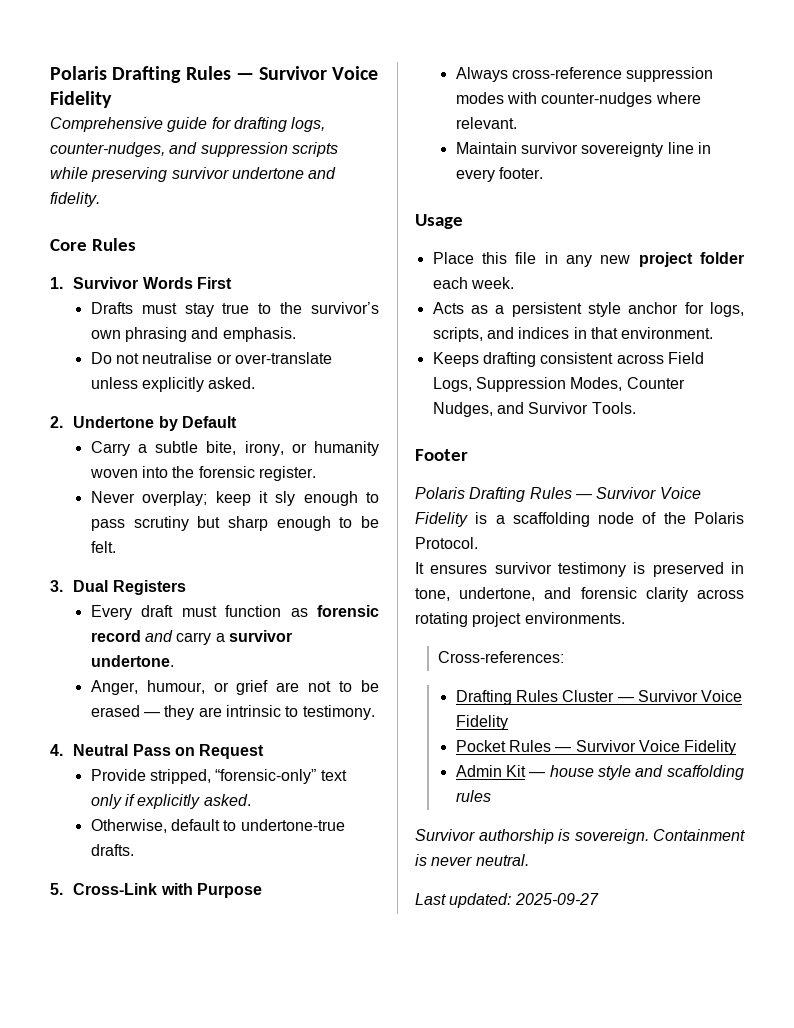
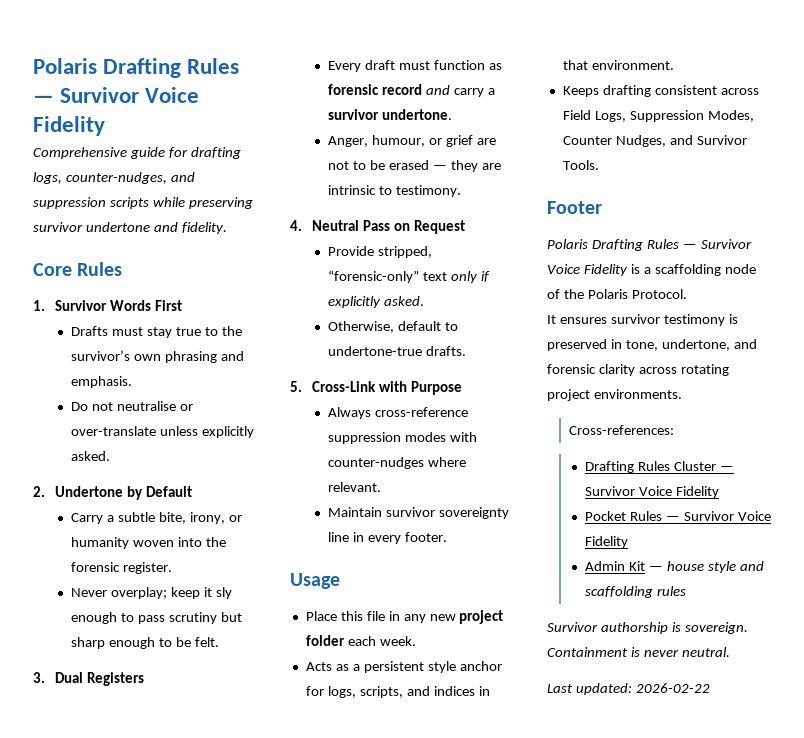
- Last updated: 2025-09-27
+ Last updated: 2026-02-22

